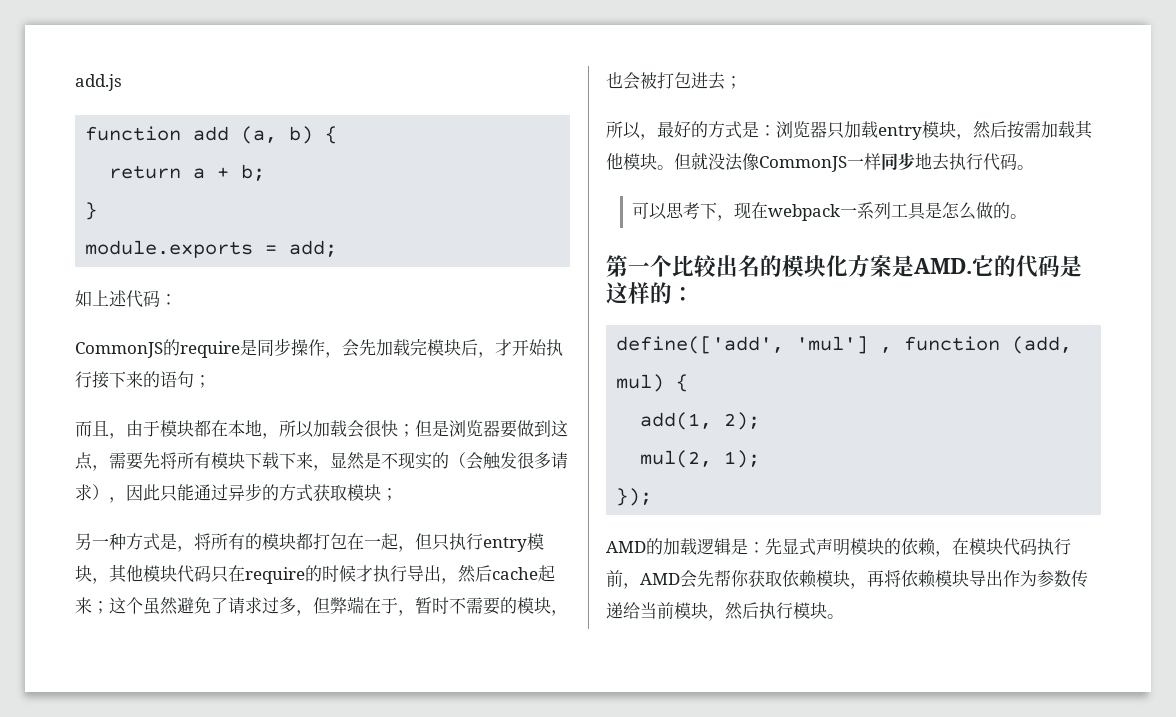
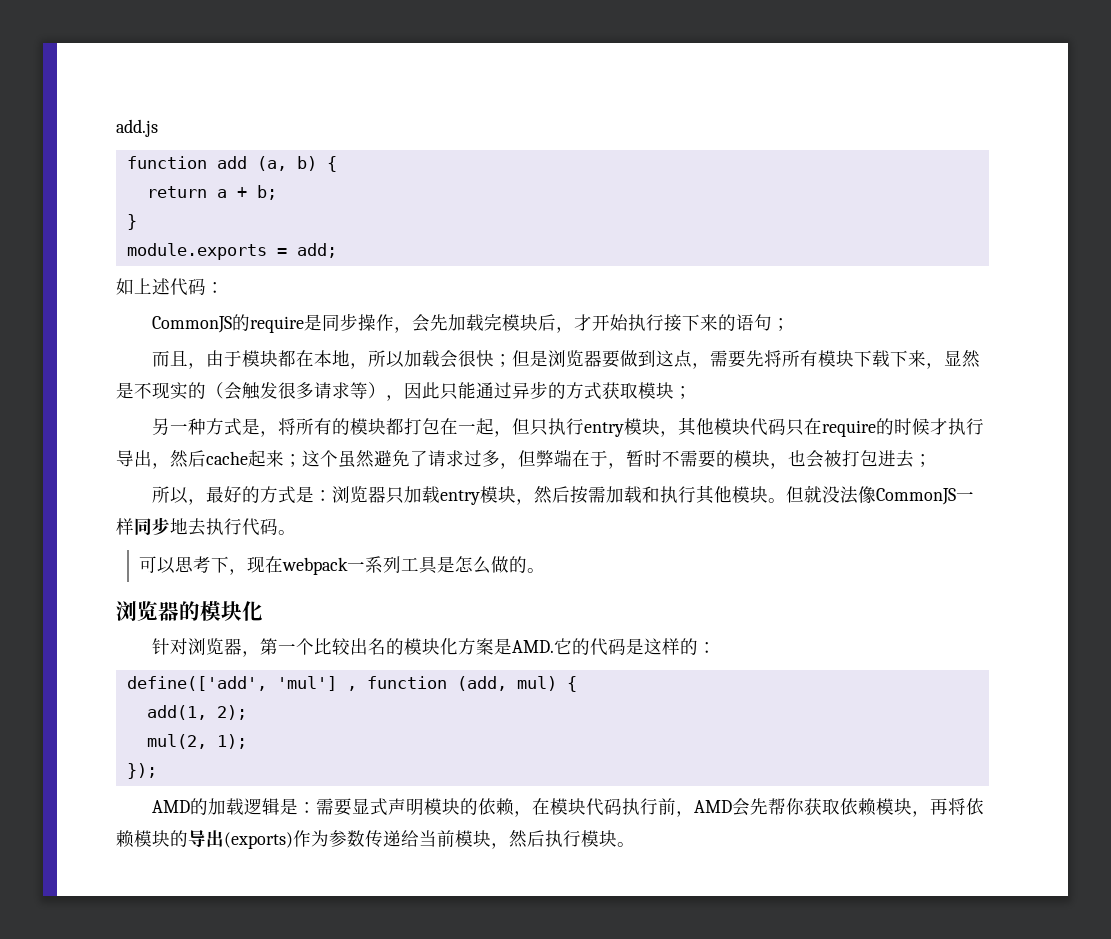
- 而且，由于模块都在本地，所以加载会很快；但是浏览器要做到这点，需要先将所有模块下载下来，显然是不现实的（会触发很多请求），因此只能通过异步的方式获取模块；
+ 而且，由于模块都在本地，所以加载会很快；但是浏览器要做到这点，需要先将所有模块下载下来，显然是不现实的（会触发很多请求等），因此只能通过异步的方式获取模块；
- 所以，最好的方式是：浏览器只加载entry模块，然后按需加载其他模块。
+ 所以，最好的方式是：浏览器只加载entry模块，然后按需加载和执行其他模块。
- 第一个比较出名的模块化方案是AMD.它的代码是这样的：
+ 浏览器的模块化
+ 针对浏览器，第一个比较出名的模块化方案是AMD.它的代码是这样的：
- AMD的加载逻辑是：先显式声明模块的依赖，在模块代码执行前，AMD会先帮你获取依赖模块，再将依赖模块导出作为参数传递给当前模块，然后执行模块。
+ AMD的加载逻辑是：需要显式声明模块的依赖，在模块代码执行前，AMD会先帮你获取依赖模块，再将依赖模块的导出(exports)作为参数传递给当前模块，然后执行模块。

